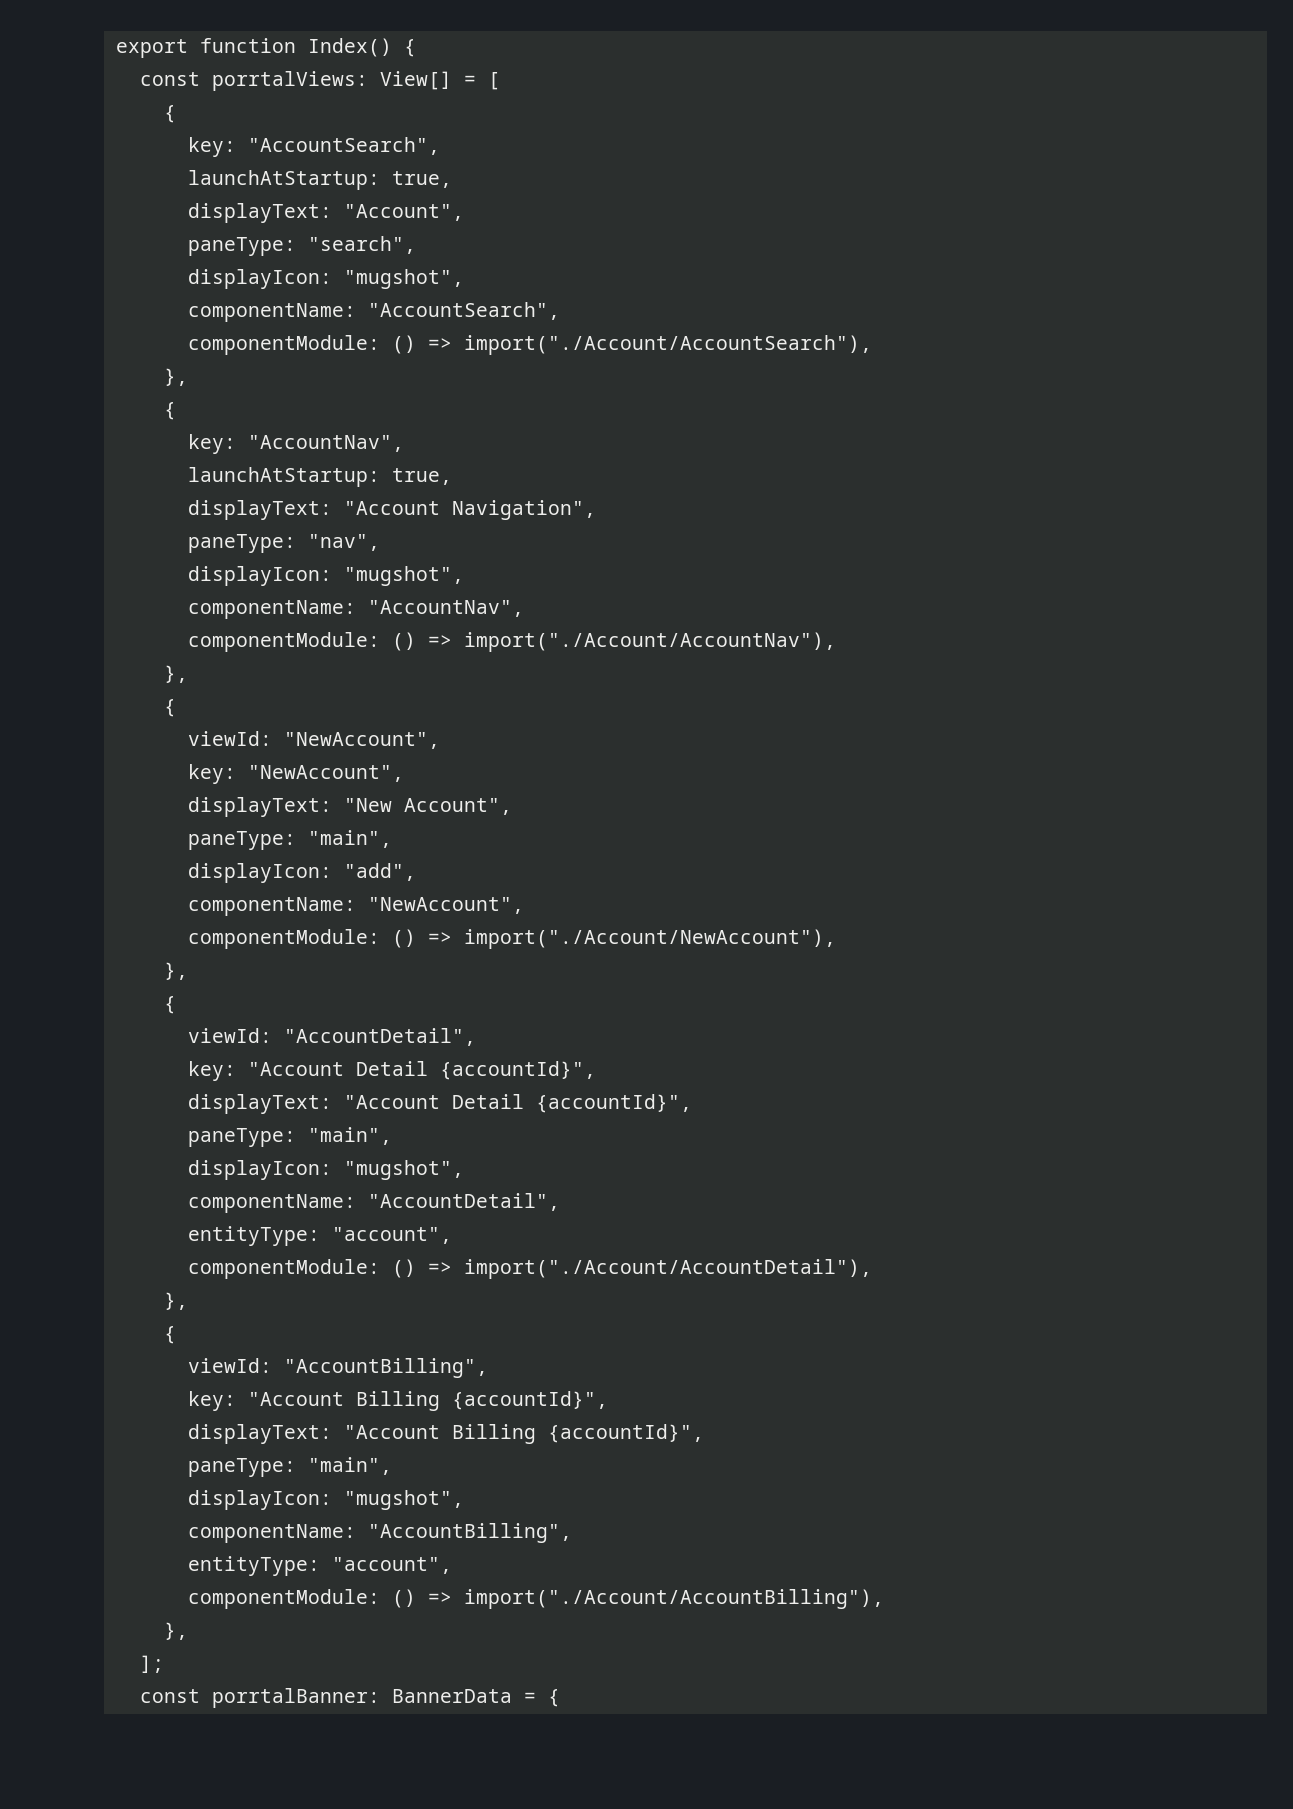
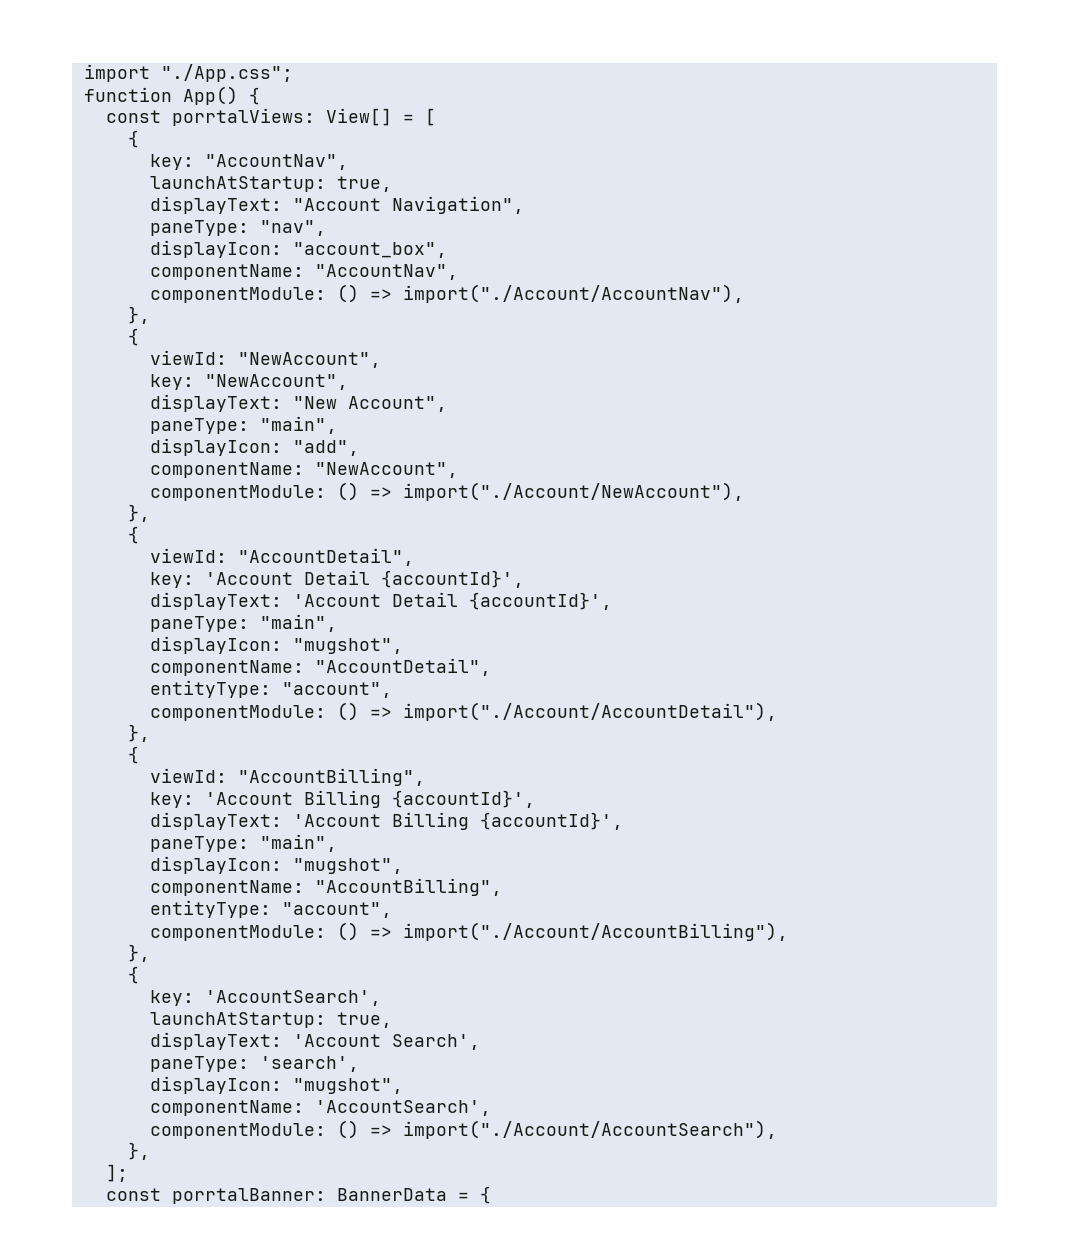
- export function Index() {
+ import "./App.css";
+ function App() {
- key: "AccountSearch",
- launchAtStartup: true,
- displayText: "Account",
- paneType: "search",
- displayIcon: "mugshot",
- componentName: "AccountSearch",
- componentModule: () => import("./Account/AccountSearch"),
- },
- {
  paneType: "nav",
- displayIcon: "mugshot",
+ displayIcon: "account_box",
- key: "Account Detail {accountId}",
- displayText: "Account Detail {accountId}",
+ key: 'Account Detail {accountId}',
+ displayText: 'Account Detail {accountId}',
- key: "Account Billing {accountId}",
- displayText: "Account Billing {accountId}",
+ key: 'Account Billing {accountId}',
+ displayText: 'Account Billing {accountId}',
  componentModule: () => import("./Account/AccountBilling"),
+ },
+ {
+ key: 'AccountSearch',
+ launchAtStartup: true,
+ displayText: 'Account Search',
+ paneType: 'search',
+ displayIcon: "mugshot",
+ componentName: 'AccountSearch',
+ componentModule: () => import("./Account/AccountSearch"),

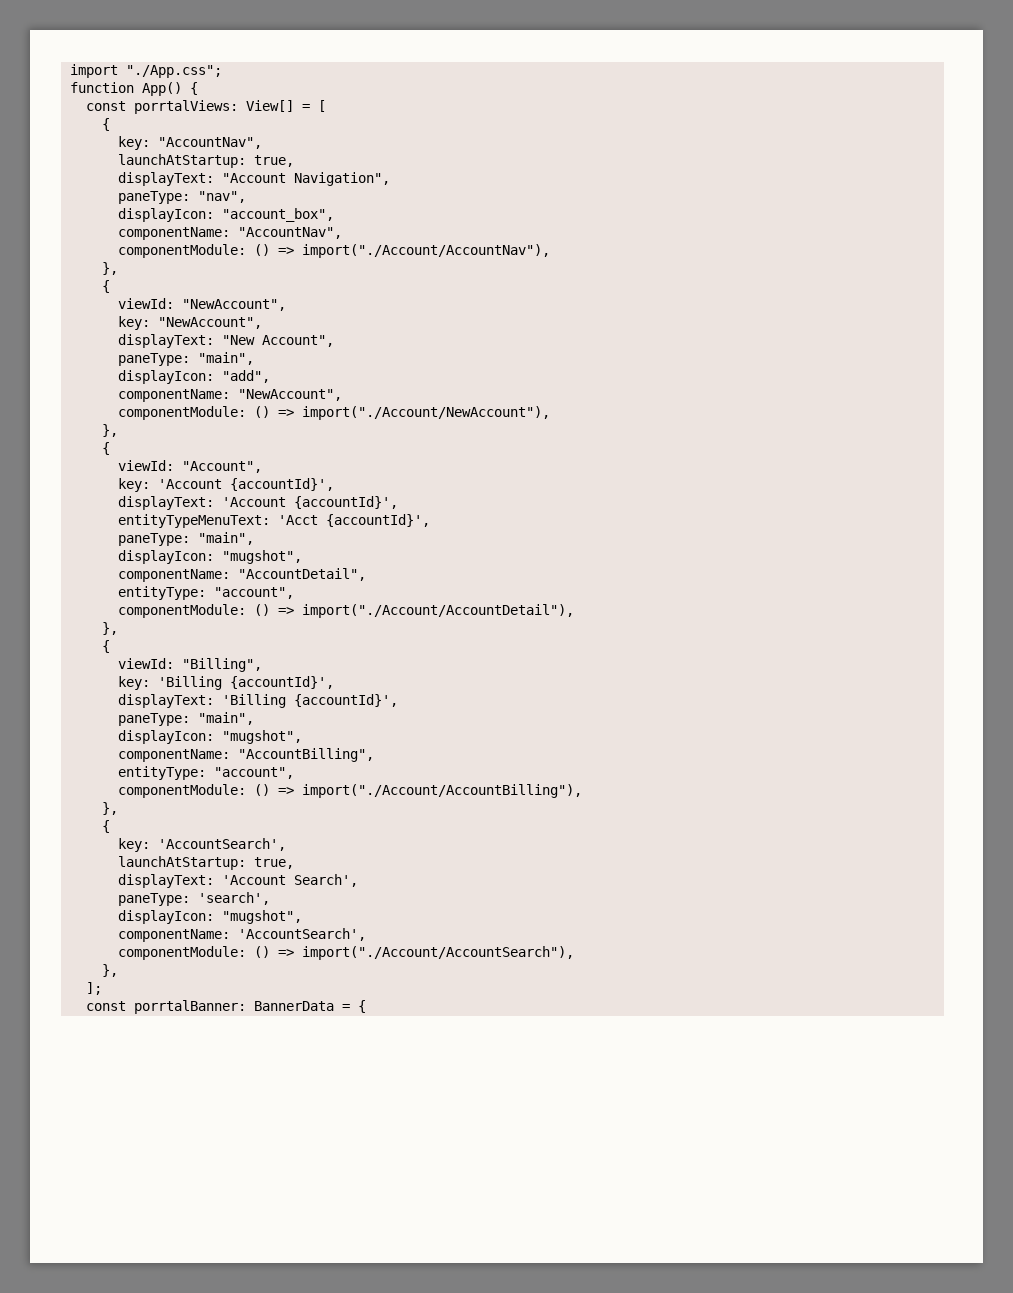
- viewId: "AccountDetail",
- key: 'Account Detail {accountId}',
- displayText: 'Account Detail {accountId}',
+ viewId: "Account",
+ key: 'Account {accountId}',
+ displayText: 'Account {accountId}',
+ entityTypeMenuText: 'Acct {accountId}',
- viewId: "AccountBilling",
- key: 'Account Billing {accountId}',
- displayText: 'Account Billing {accountId}',
+ viewId: "Billing",
+ key: 'Billing {accountId}',
+ displayText: 'Billing {accountId}',

